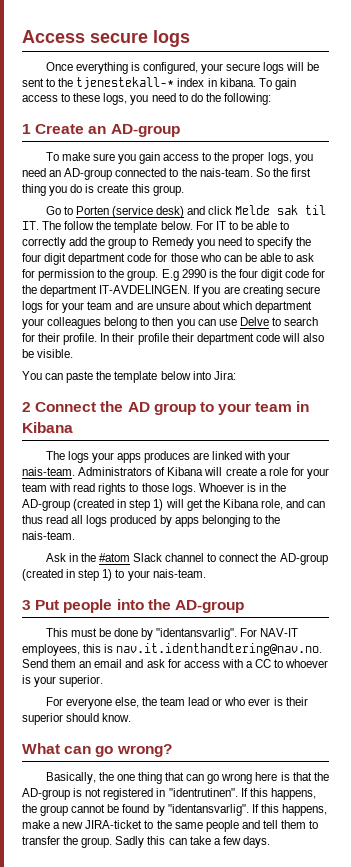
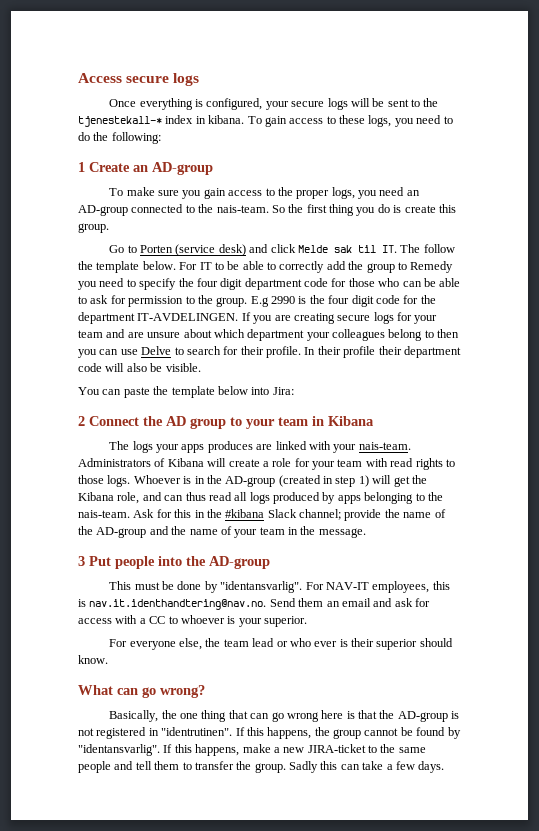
- Whoever is in the AD-group (created in step 1) will get the Kibana role, and can thus read all logs produced by apps belonging to the nais-team.
- Ask in the #atom Slack channel to connect the AD-group (created in step 1) to your nais-team.
+ Whoever is in the AD-group (created in step 1) will get the Kibana role, and can thus read all logs produced by apps belonging to the nais-team. Ask for this in the #kibana Slack channel; provide the name of the AD-group and the name of your team in the message.

